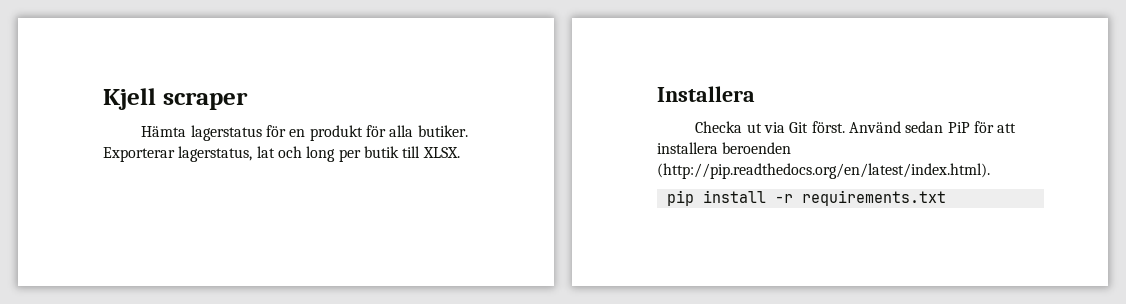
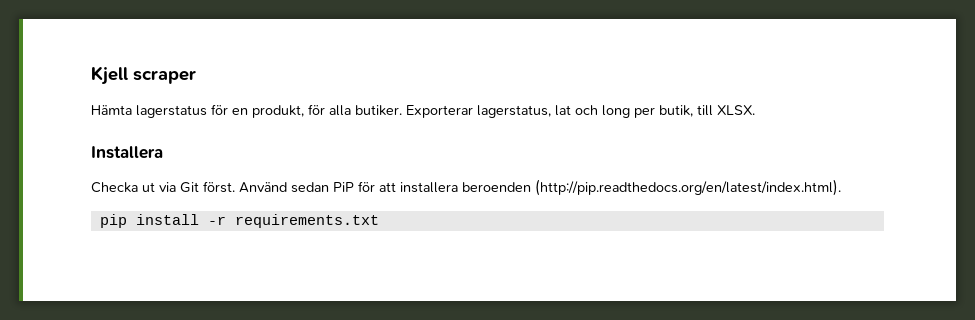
- Hämta lagerstatus för en produkt för alla butiker.
+ Hämta lagerstatus för en produkt, för alla butiker.
- Exporterar lagerstatus, lat och long per butik till XLSX.
+ Exporterar lagerstatus, lat och long per butik, till XLSX.

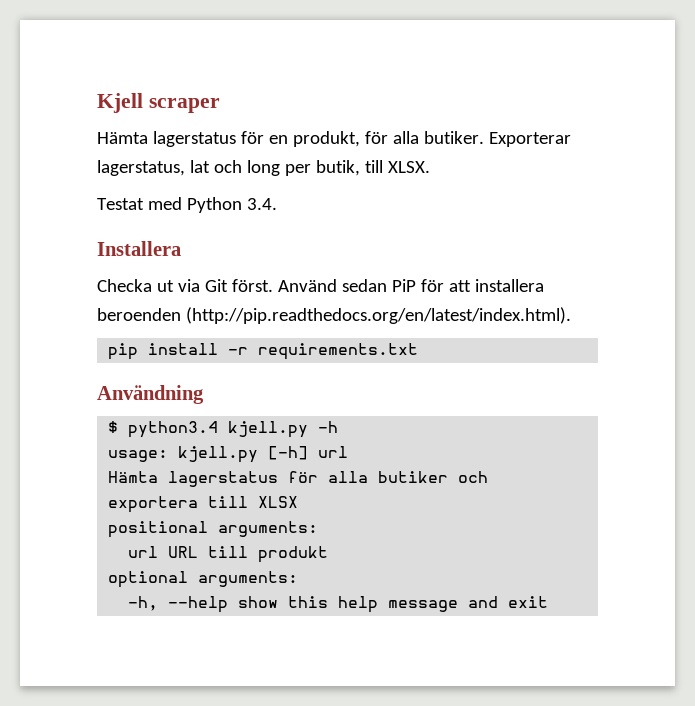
+ Testat med Python 3.4.
+ Användning
+ $ python3.4 kjell.py -h
+ usage: kjell.py [-h] url
+ Hämta lagerstatus för alla butiker och exportera till XLSX
+ positional arguments:
+ url URL till produkt
+ optional arguments:
+ -h, --help show this help message and exit

